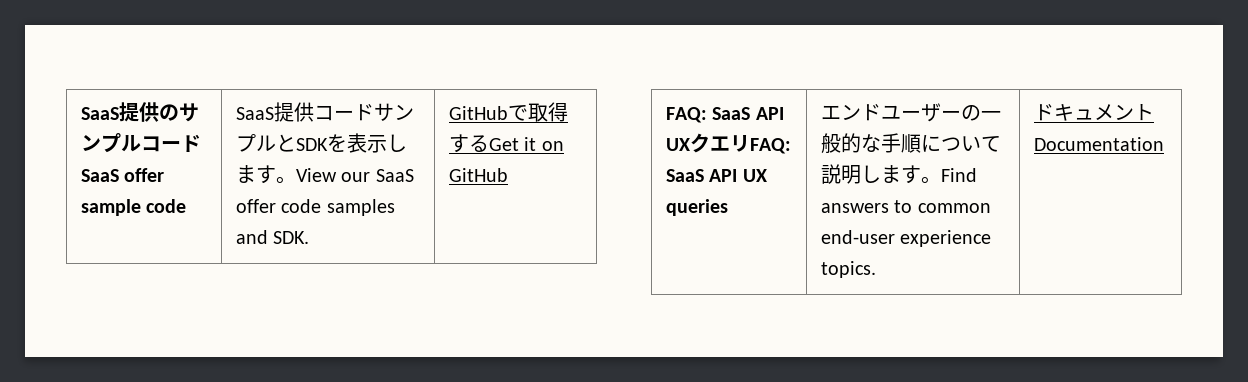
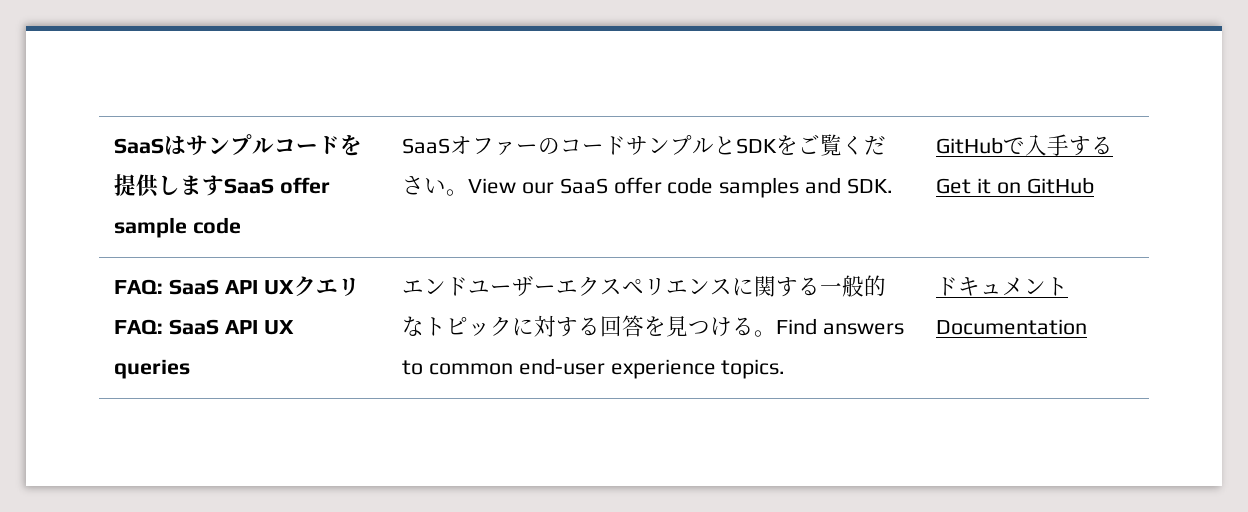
- SaaS提供のサンプルコードSaaS offer sample code | SaaS提供コードサンプルとSDKを表示します。View our SaaS offer code samples and SDK. | GitHubで取得するGet it on GitHub
+ SaaSはサンプルコードを提供しますSaaS offer sample code | SaaSオファーのコードサンプルとSDKをご覧ください。View our SaaS offer code samples and SDK. | GitHubで入手するGet it on GitHub
- エンドユーザーの一般的な手順について説明します。
+ エンドユーザーエクスペリエンスに関する一般的なトピックに対する回答を見つける。

